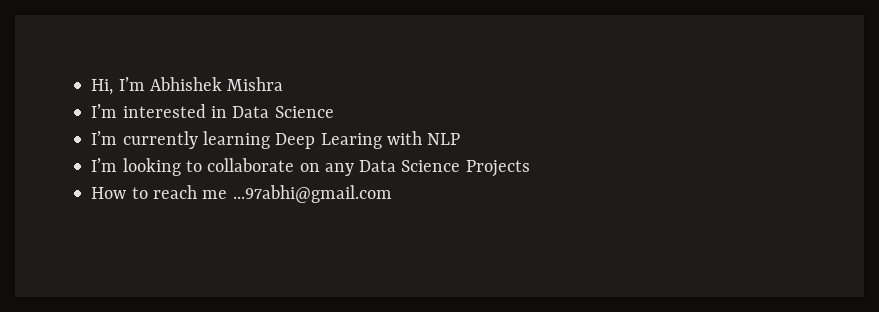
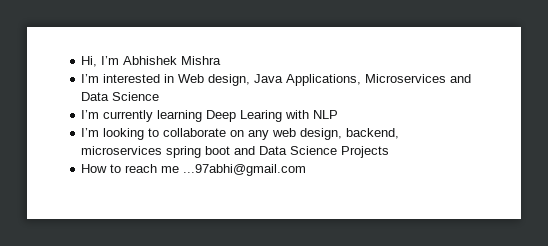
- I’m interested in Data Science
+ I’m interested in Web design, Java Applications, Microservices and Data Science
- I’m looking to collaborate on any Data Science Projects
+ I’m looking to collaborate on any web design, backend, microservices spring boot and Data Science Projects

